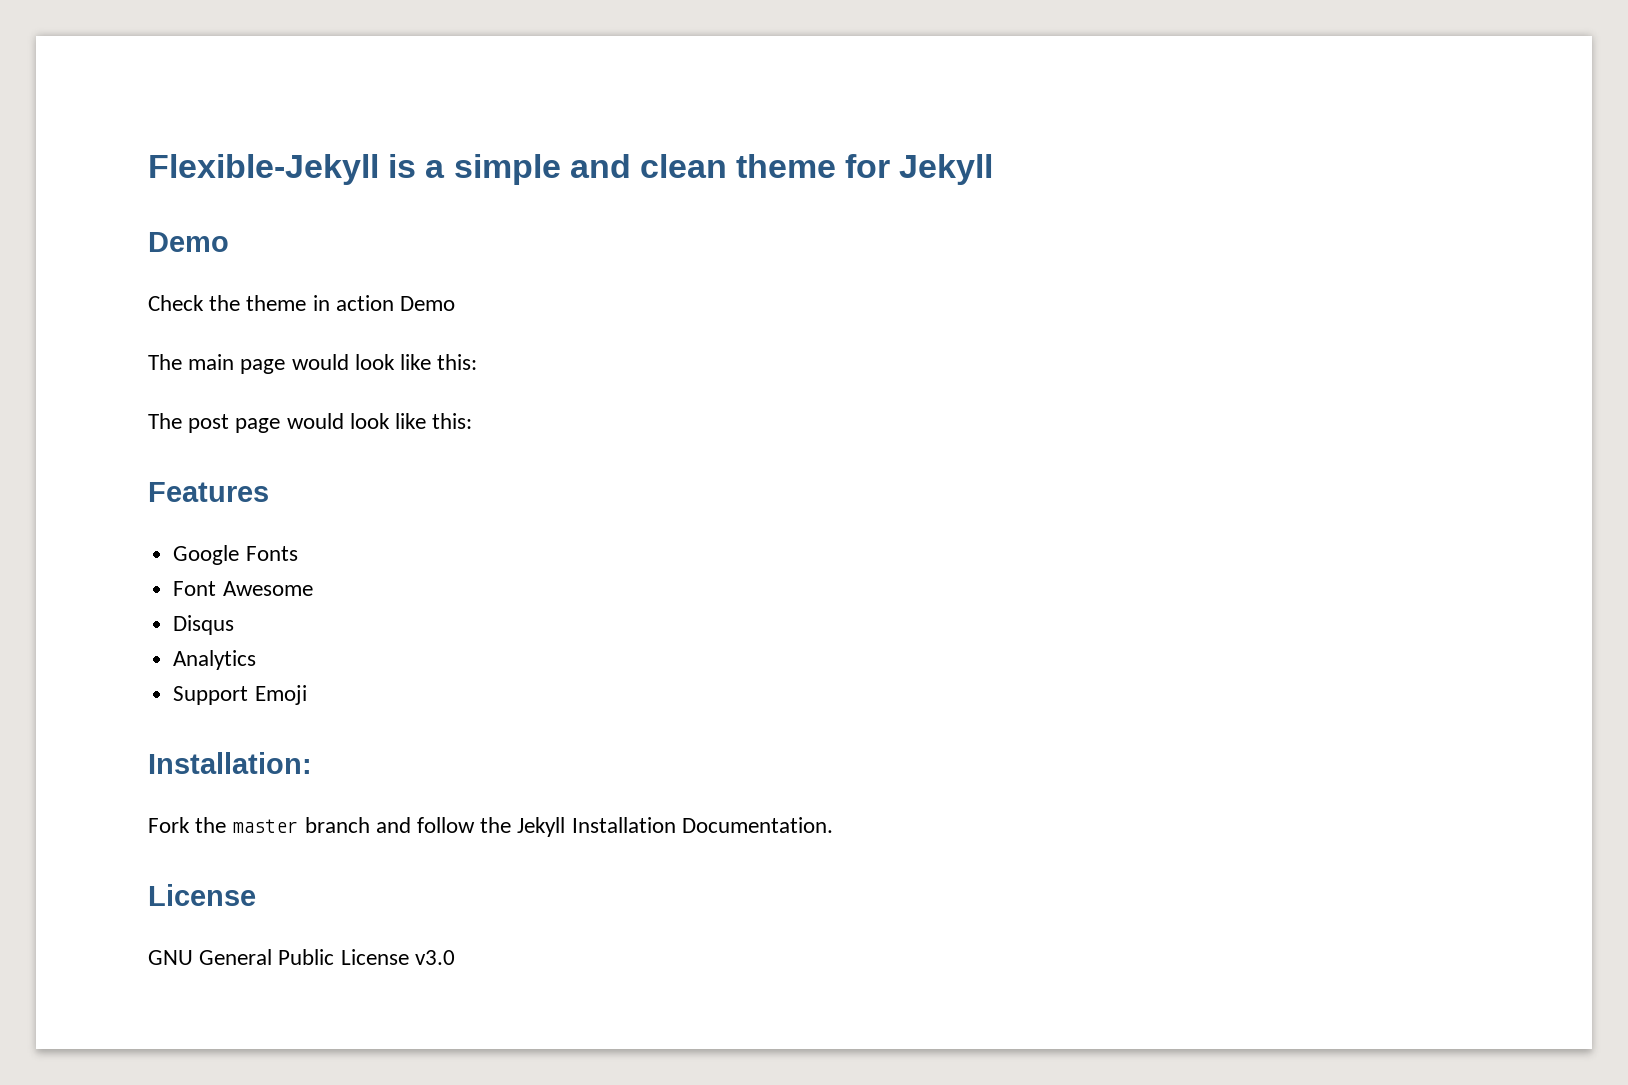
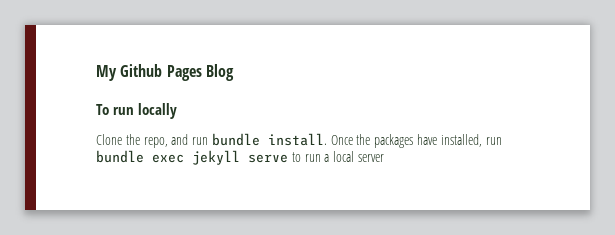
- Flexible-Jekyll is a simple and clean theme for Jekyll
- Demo
- Check the theme in action Demo
- The main page would look like this:
- The post page would look like this:
- Features
- Google Fonts
- Font Awesome
- Disqus
- Analytics
- Support Emoji
- Installation:
- Fork the master branch and follow the Jekyll Installation Documentation.
- License
- GNU General Public License v3.0
+ My Github Pages Blog
+ To run locally
+ Clone the repo, and run bundle install. Once the packages have installed, run bundle exec jekyll serve to run a local server

